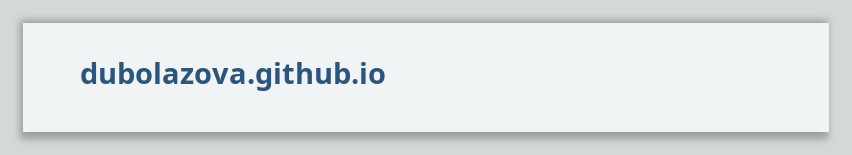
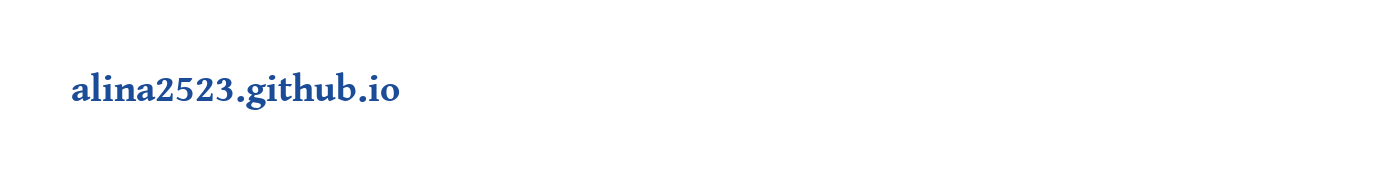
- dubolazova.github.io
+ alina2523.github.io

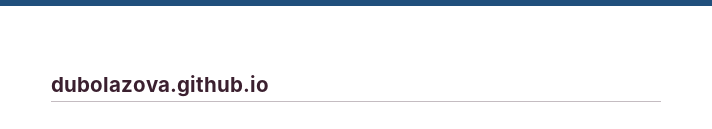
- alina2523.github.io
+ dubolazova.github.io

